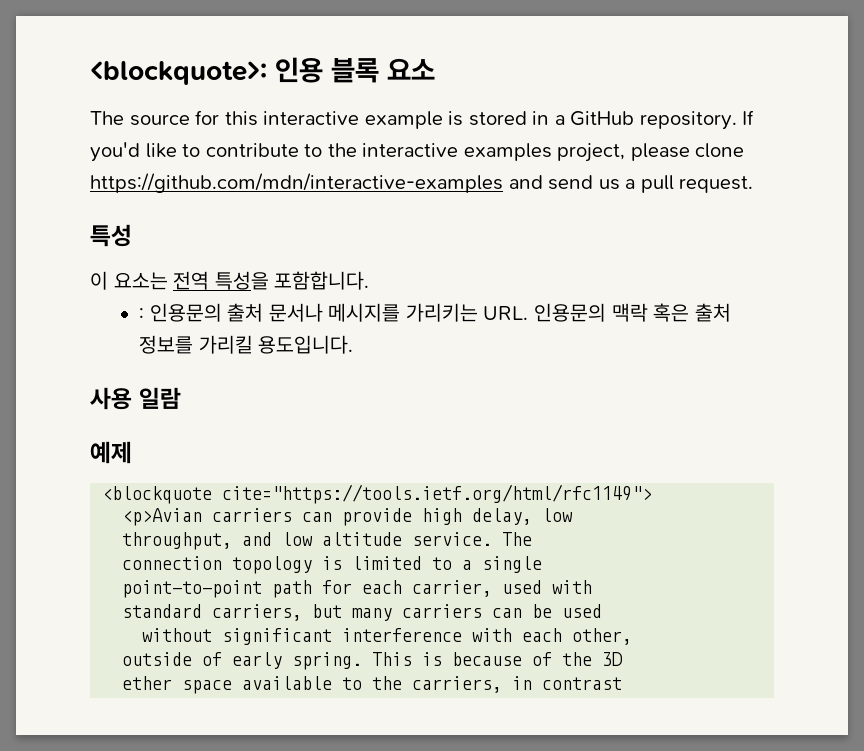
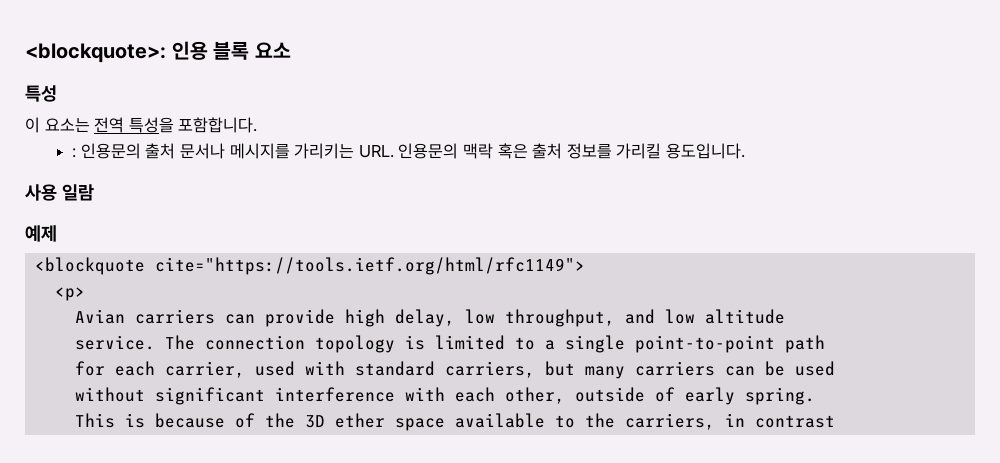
- The source for this interactive example is stored in a GitHub repository. If you'd like to contribute to the interactive examples project, please clone https://github.com/mdn/interactive-examples and send us a pull request.
- <p>Avian carriers can provide high delay, low
- throughput, and low altitude service. The
- connection topology is limited to a single
- point-to-point path for each carrier, used with
- standard carriers, but many carriers can be used
+ <p>
+ Avian carriers can provide high delay, low throughput, and low altitude
+ service. The connection topology is limited to a single point-to-point path
+ for each carrier, used with standard carriers, but many carriers can be used
- without significant interference with each other,
- outside of early spring. This is because of the 3D
- ether space available to the carriers, in contrast
+ without significant interference with each other, outside of early spring.
+ This is because of the 3D ether space available to the carriers, in contrast

